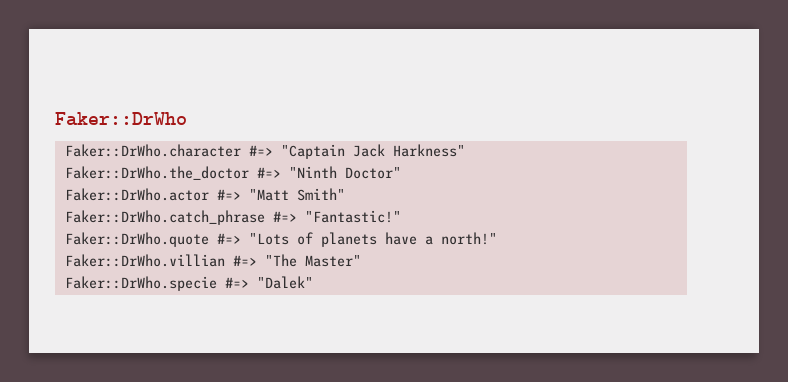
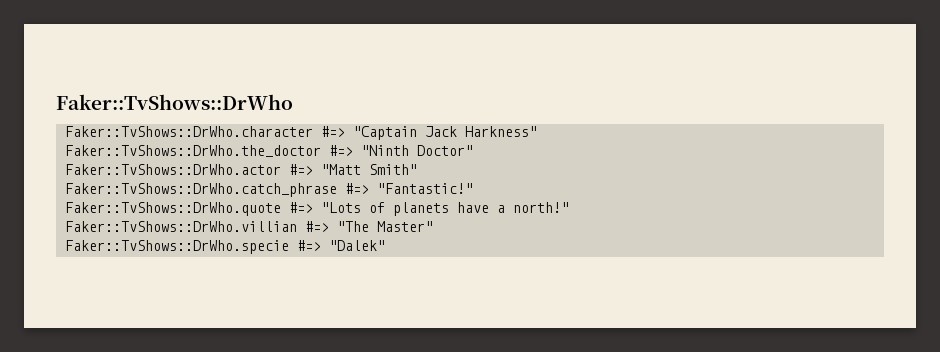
- Faker::DrWho
- Faker::DrWho.character #=> "Captain Jack Harkness"
+ Faker::TvShows::DrWho
+ Faker::TvShows::DrWho.character #=> "Captain Jack Harkness"
- Faker::DrWho.the_doctor #=> "Ninth Doctor"
+ Faker::TvShows::DrWho.the_doctor #=> "Ninth Doctor"
- Faker::DrWho.actor #=> "Matt Smith"
+ Faker::TvShows::DrWho.actor #=> "Matt Smith"
- Faker::DrWho.catch_phrase #=> "Fantastic!"
+ Faker::TvShows::DrWho.catch_phrase #=> "Fantastic!"
- Faker::DrWho.quote #=> "Lots of planets have a north!"
+ Faker::TvShows::DrWho.quote #=> "Lots of planets have a north!"
- Faker::DrWho.villian #=> "The Master"
+ Faker::TvShows::DrWho.villian #=> "The Master"
- Faker::DrWho.specie #=> "Dalek"
+ Faker::TvShows::DrWho.specie #=> "Dalek"

